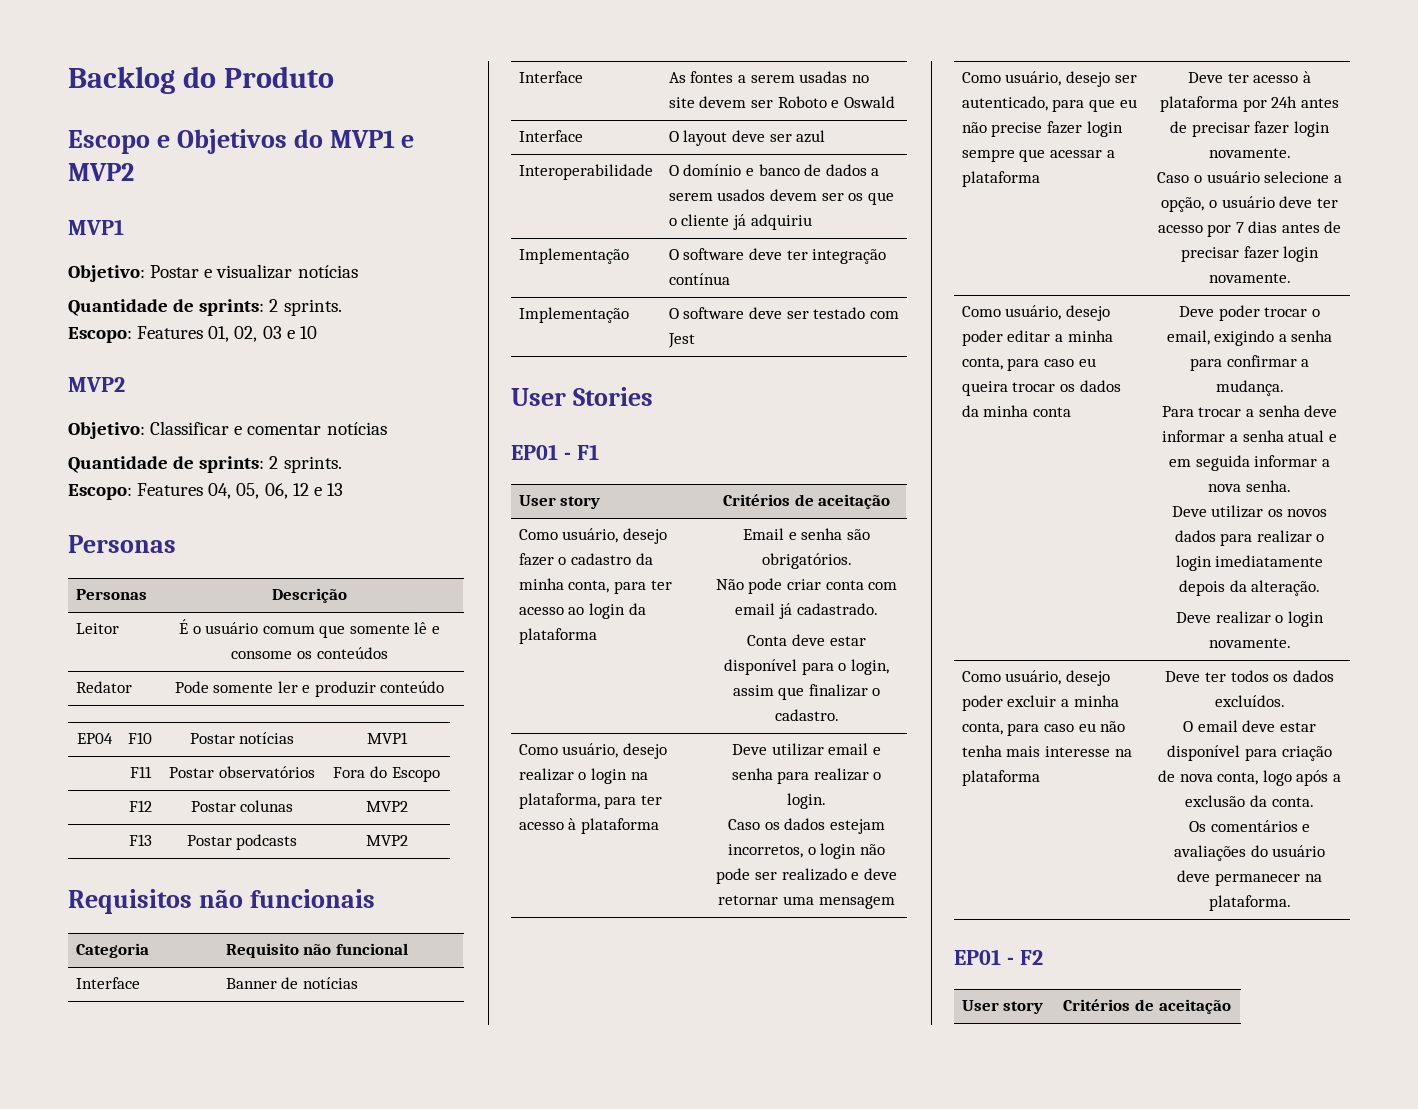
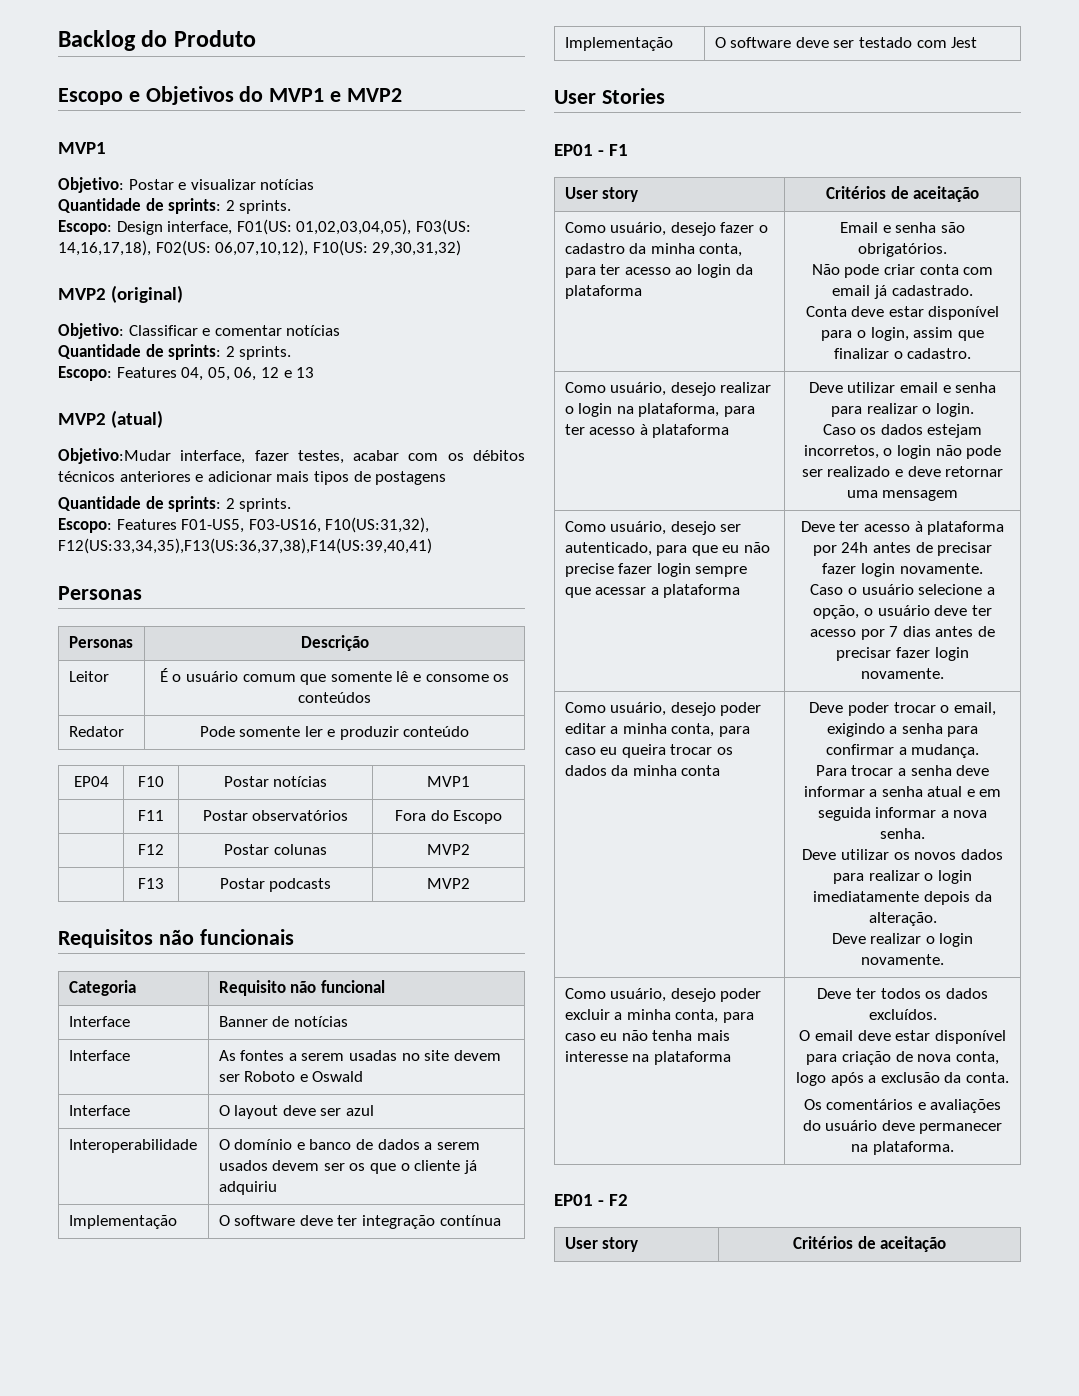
- Escopo: Features 01, 02, 03 e 10
- MVP2
+ Escopo: Design interface, F01(US: 01,02,03,04,05), F03(US: 14,16,17,18), F02(US: 06,07,10,12), F10(US: 29,30,31,32)
+ MVP2 (original)
+ MVP2 (atual)
+ Objetivo:Mudar interface, fazer testes, acabar com os débitos técnicos anteriores e adicionar mais tipos de postagens
+ Quantidade de sprints: 2 sprints.
+ Escopo: Features F01-US5, F03-US16, F10(US:31,32), F12(US:33,34,35),F13(US:36,37,38),F14(US:39,40,41)

